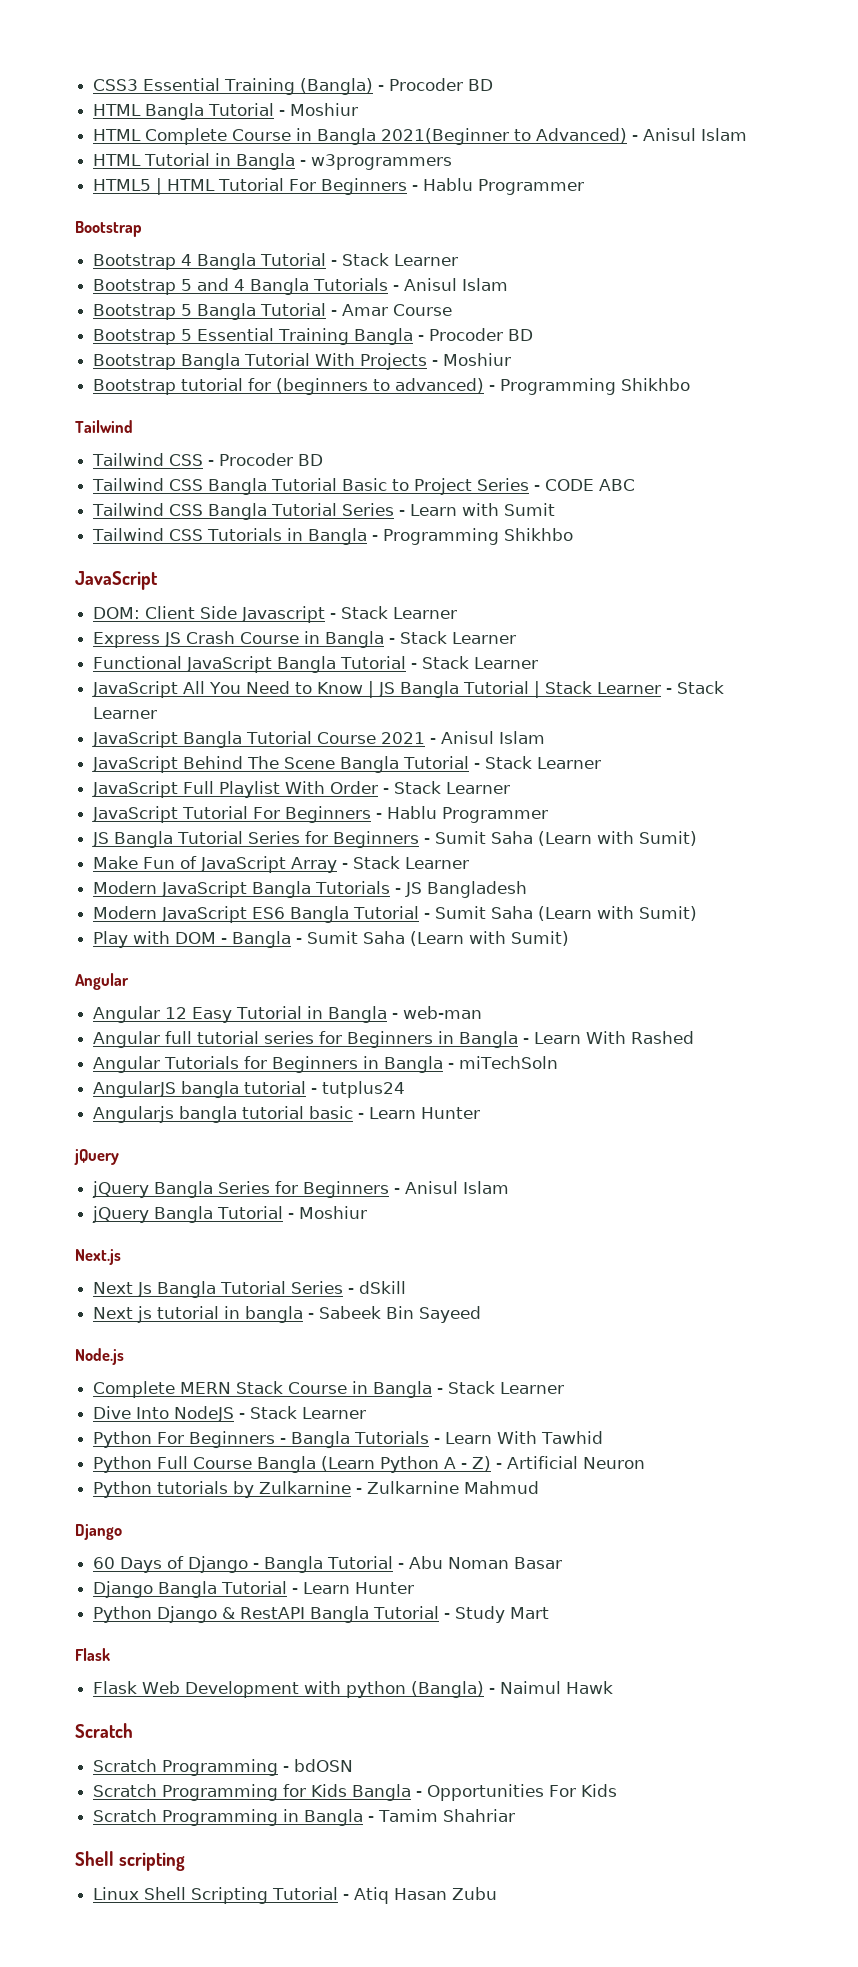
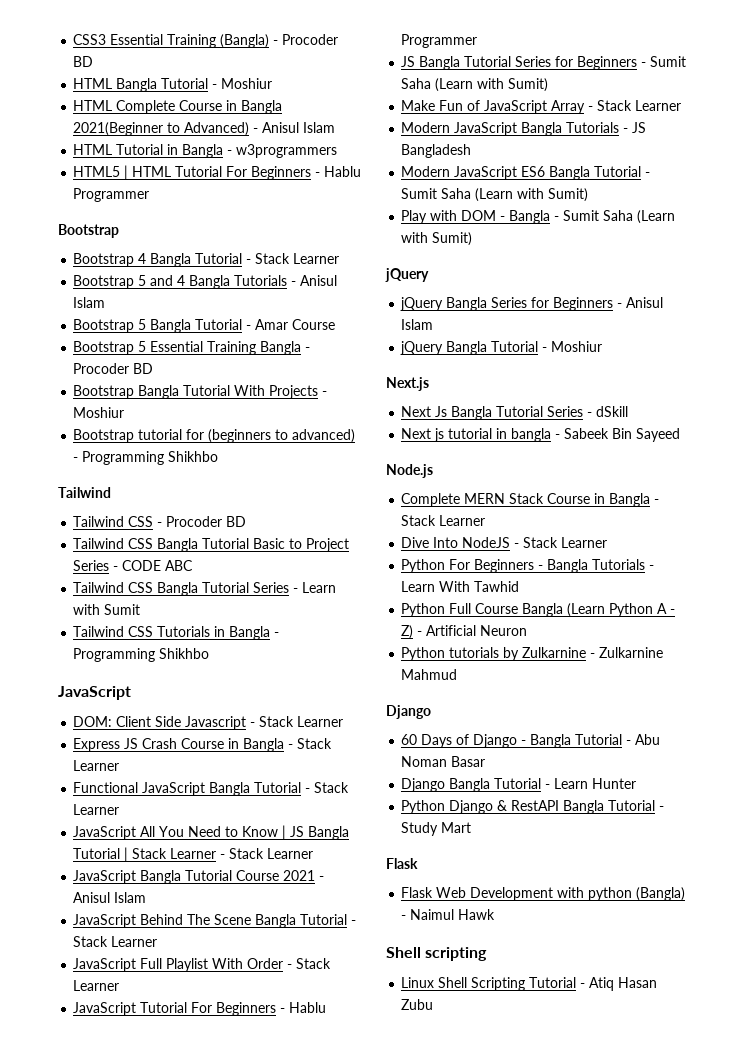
  Play with DOM - Bangla - Sumit Saha (Learn with Sumit)
- Angular
- Angular 12 Easy Tutorial in Bangla - web-man
- Angular full tutorial series for Beginners in Bangla - Learn With Rashed
- Angular Tutorials for Beginners in Bangla - miTechSoln
- AngularJS bangla tutorial - tutplus24
- Angularjs bangla tutorial basic - Learn Hunter
  Flask Web Development with python (Bangla) - Naimul Hawk
- Scratch
- Scratch Programming - bdOSN
- Scratch Programming for Kids Bangla - Opportunities For Kids
- Scratch Programming in Bangla - Tamim Shahriar

